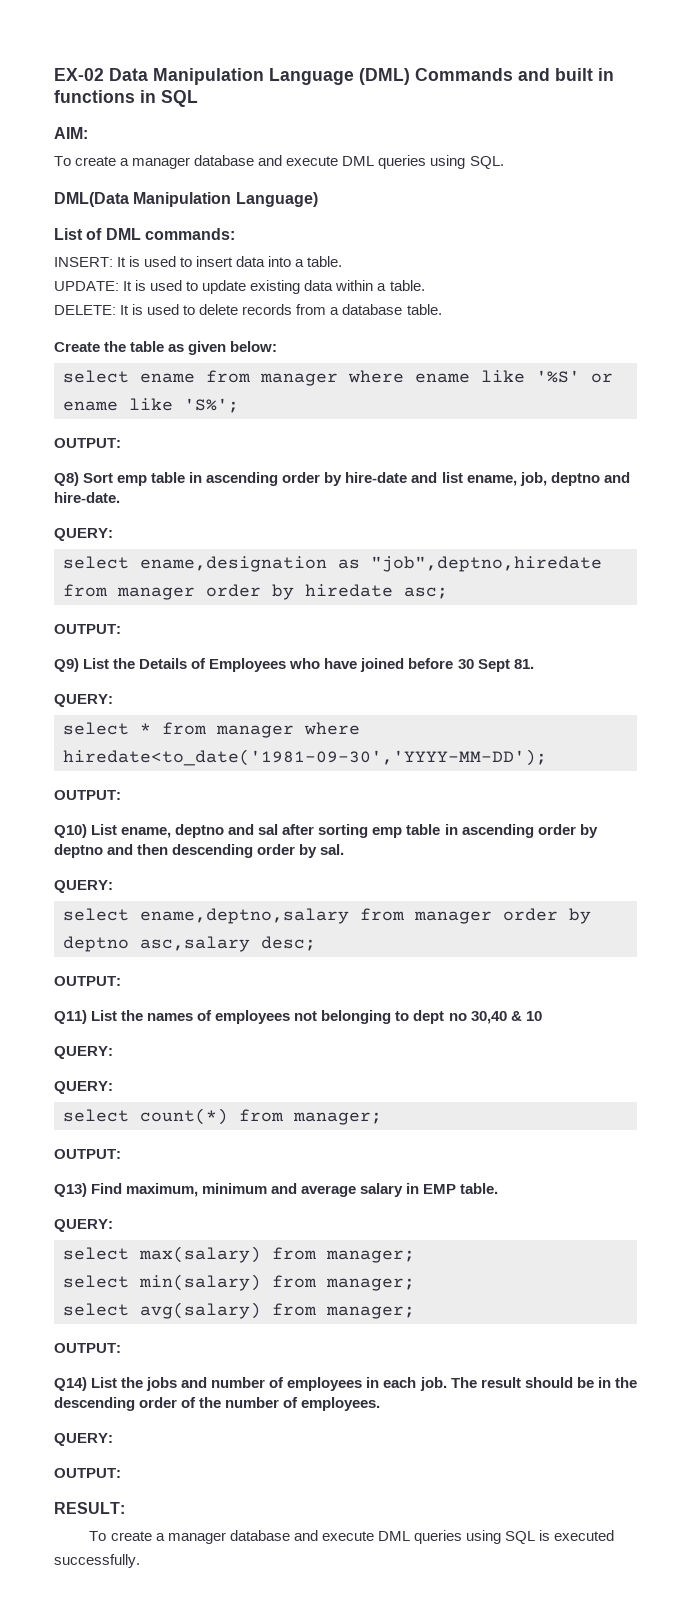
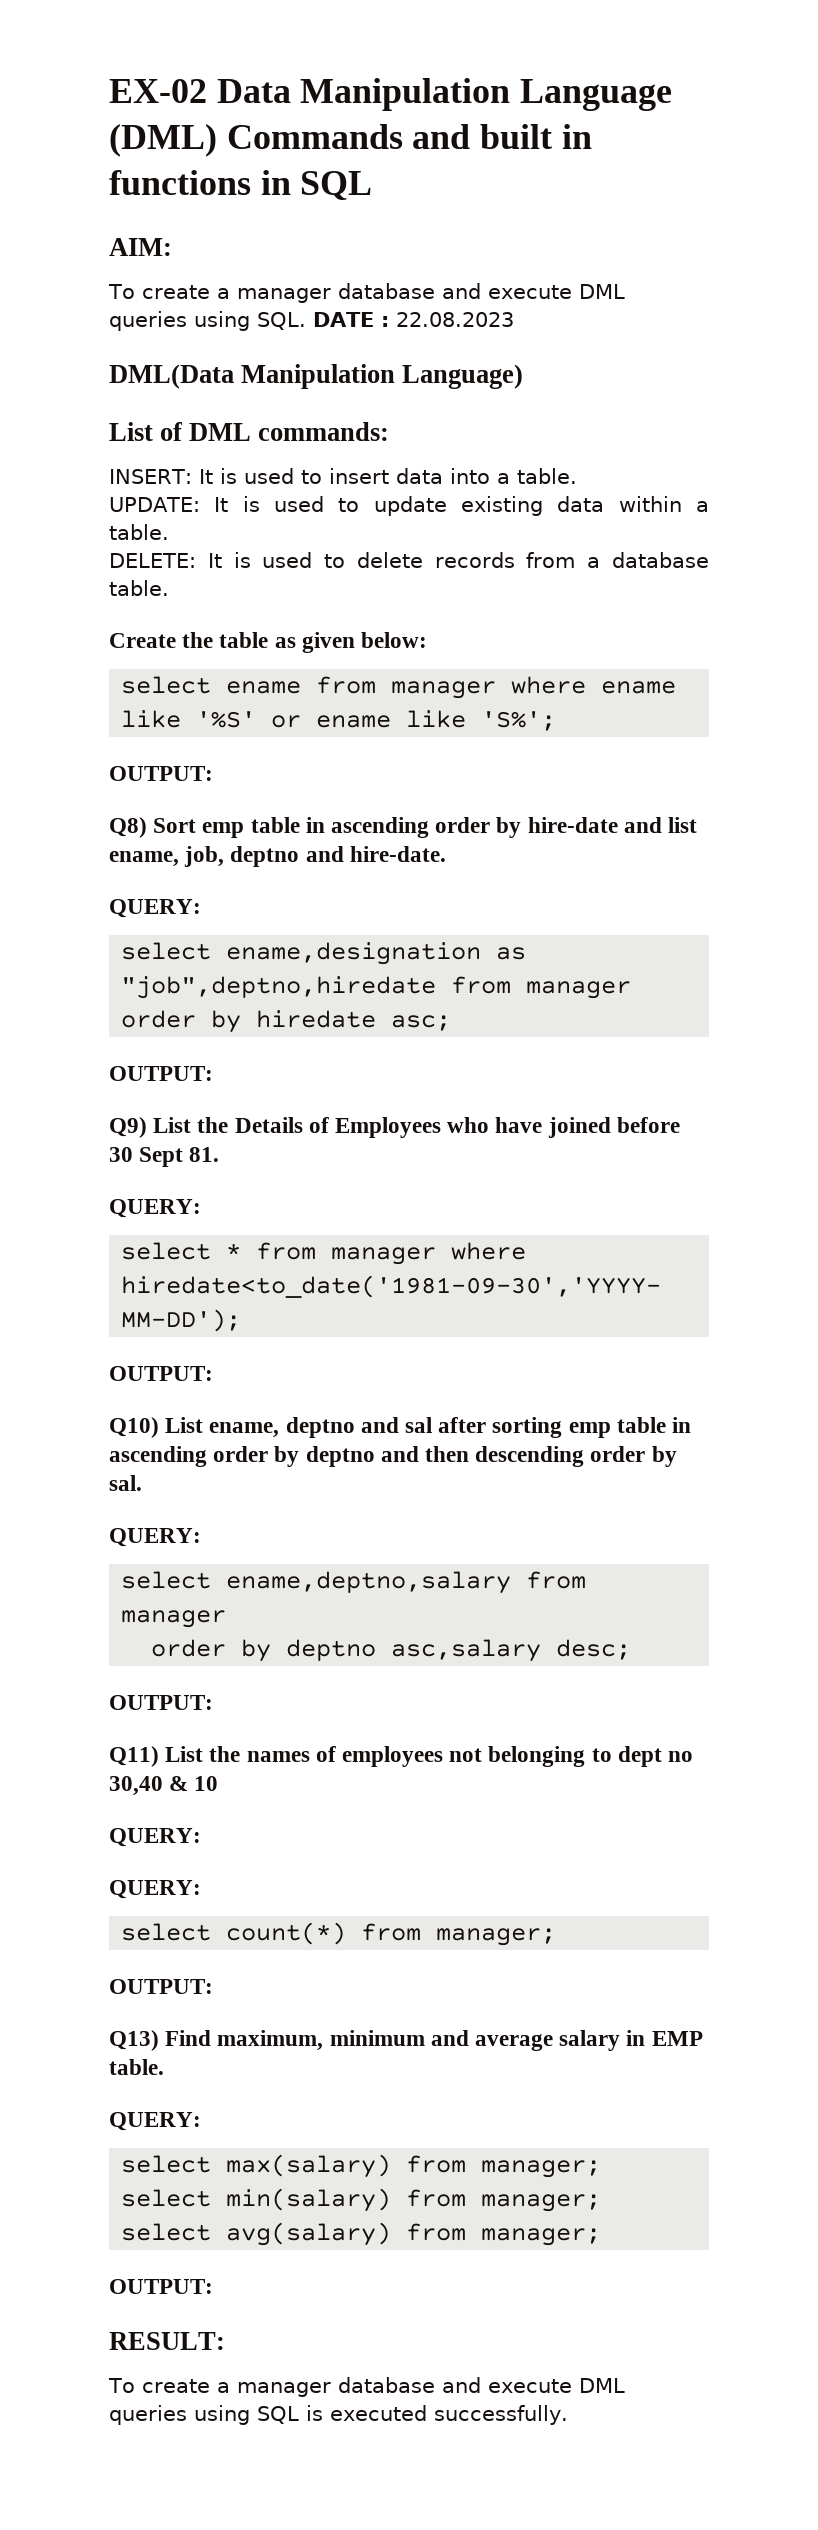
- To create a manager database and execute DML queries using SQL.
+ To create a manager database and execute DML queries using SQL. DATE : 22.08.2023
- select ename,deptno,salary from manager order by deptno asc,salary desc;
+ select ename,deptno,salary from manager
+ order by deptno asc,salary desc;
- Q14) List the jobs and number of employees in each job. The result should be in the descending order of the number of employees.
- QUERY:
- OUTPUT:

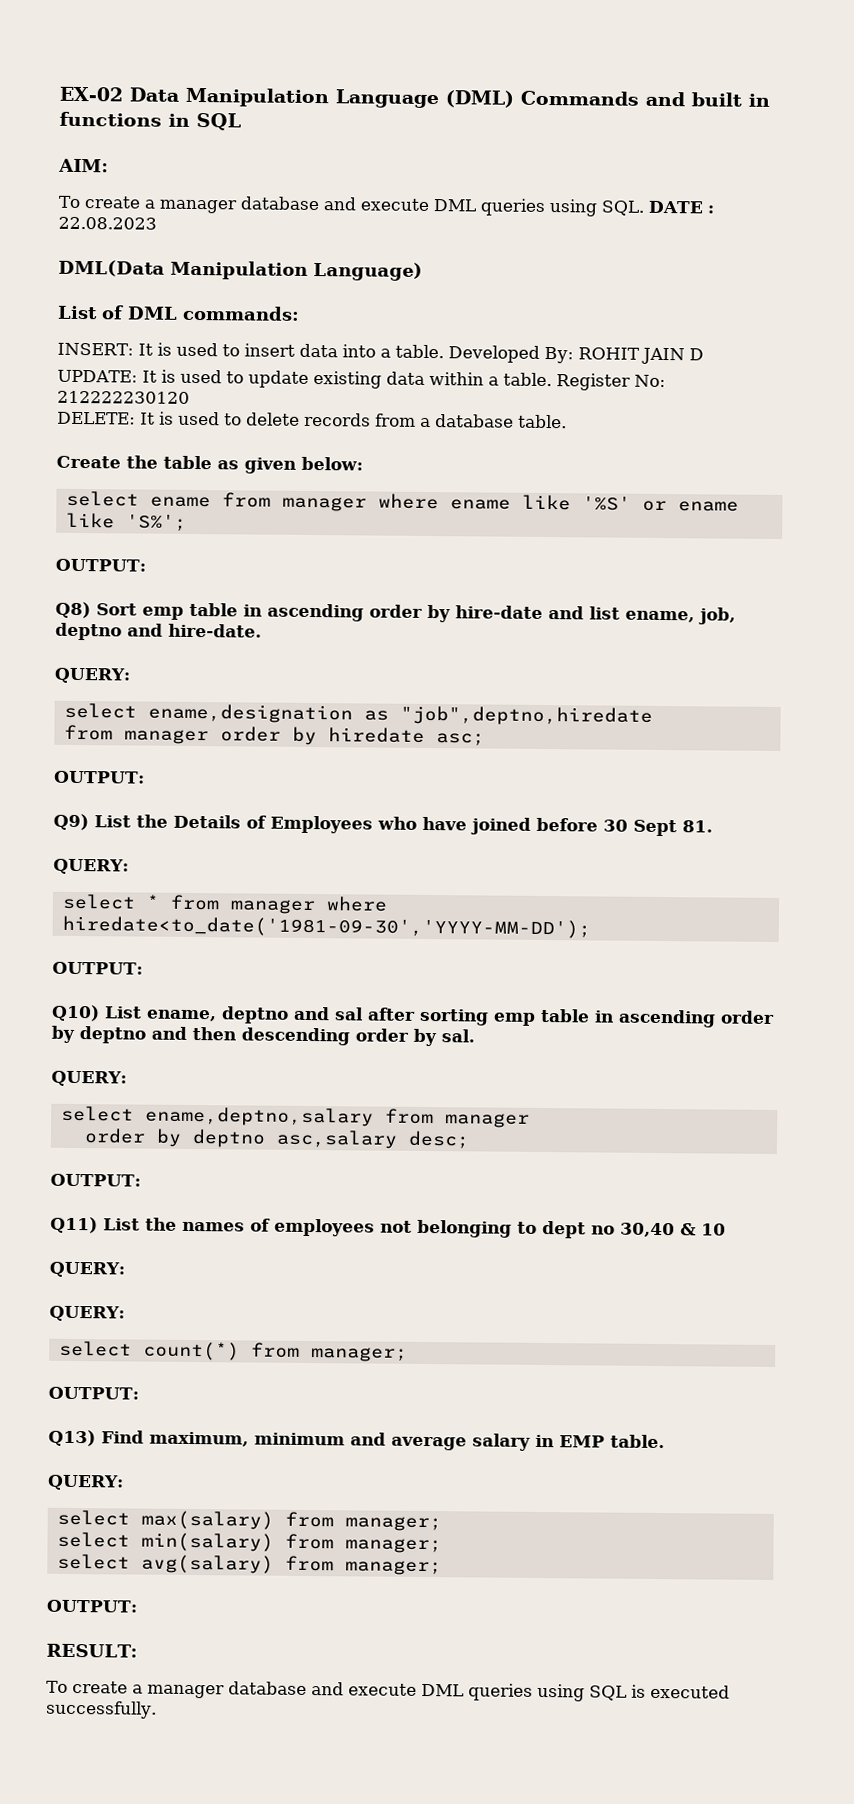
+ Developed By: ROHIT JAIN D
+ Register No: 212222230120
- select ename,designation as "job",deptno,hiredate from manager order by hiredate asc;
+ select ename,designation as "job",deptno,hiredate
+ from manager order by hiredate asc;

